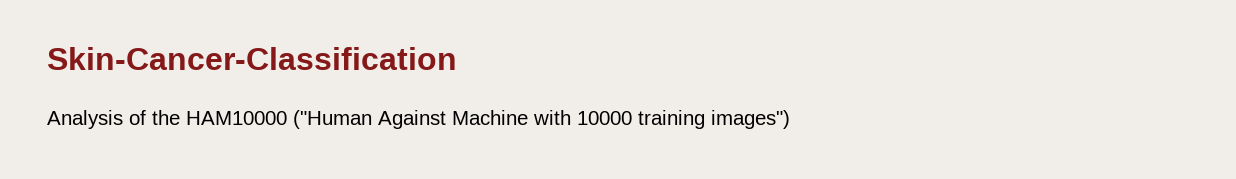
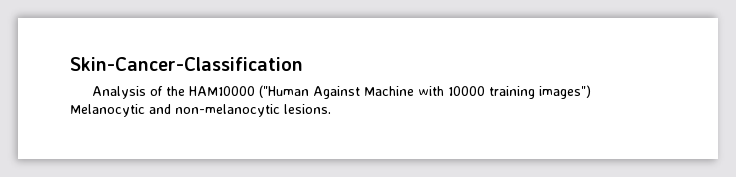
- Analysis of the HAM10000 ("Human Against Machine with 10000 training images")
+ Analysis of the HAM10000 ("Human Against Machine with 10000 training images") Melanocytic and non-melanocytic lesions.

